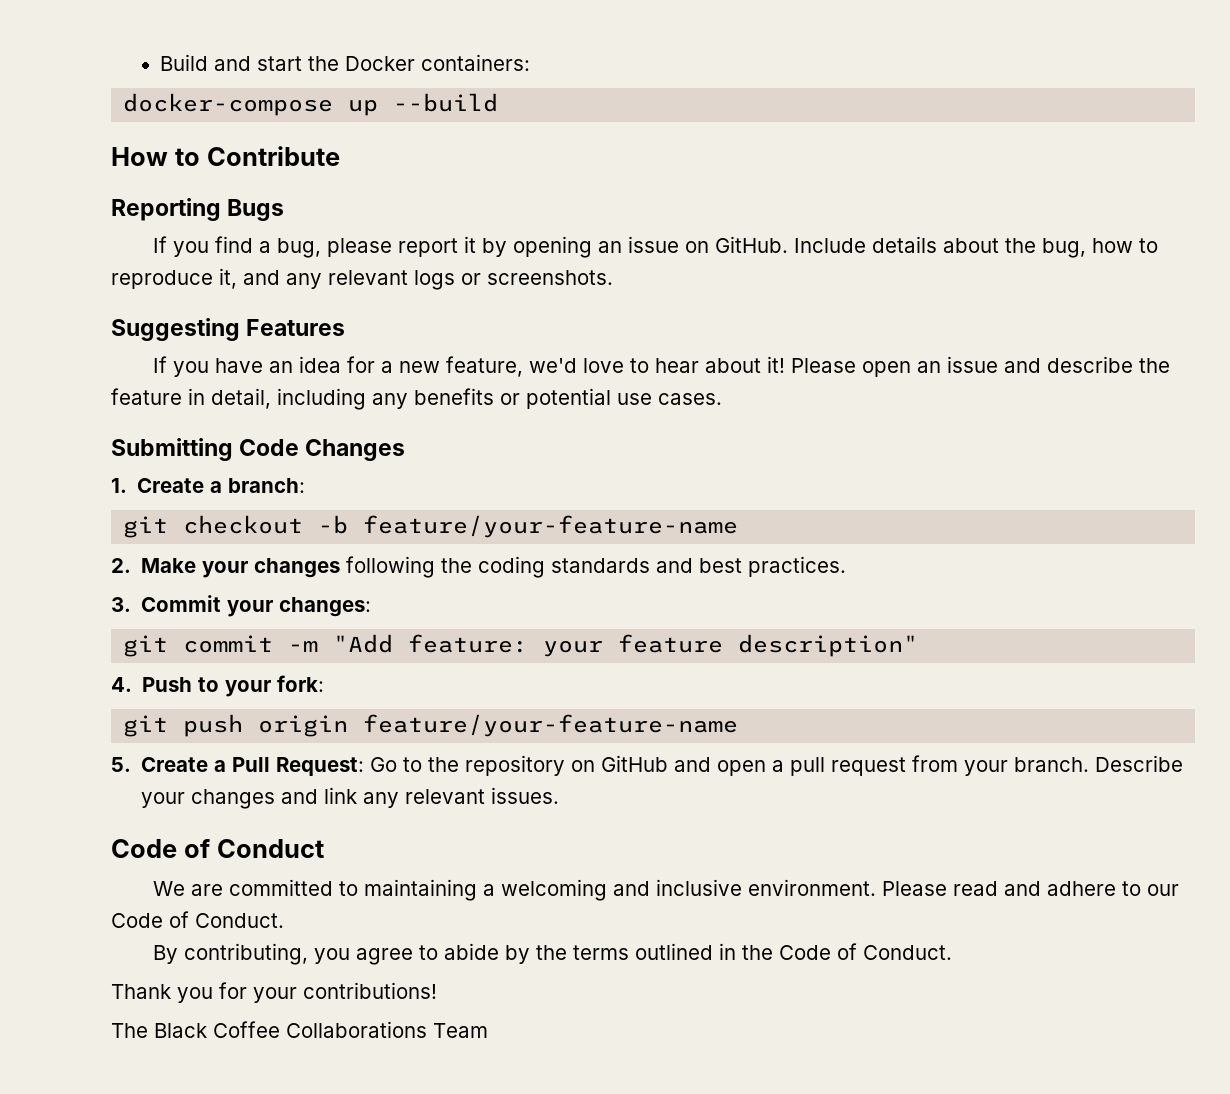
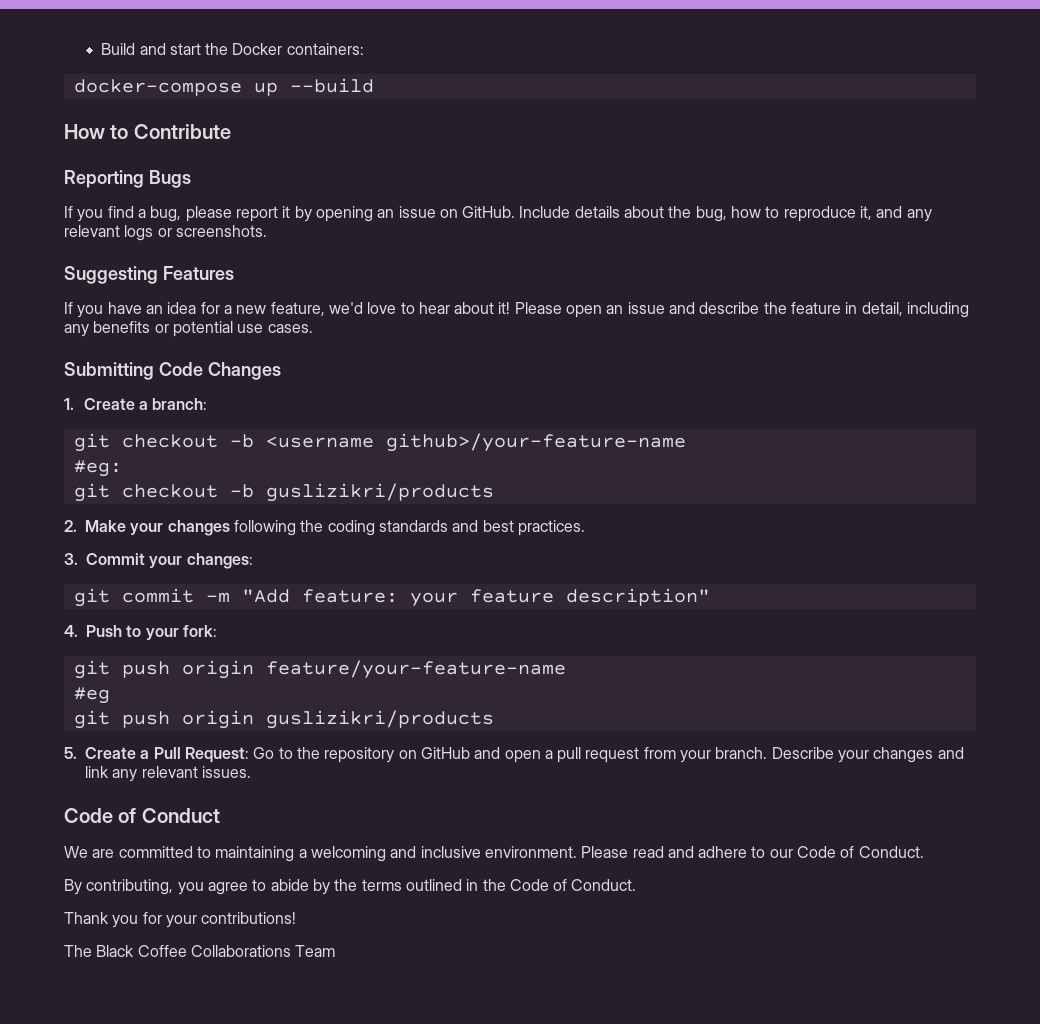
- git checkout -b feature/your-feature-name
+ git checkout -b <username github>/your-feature-name
+ #eg:
+ git checkout -b guslizikri/products
+ #eg
+ git push origin guslizikri/products

